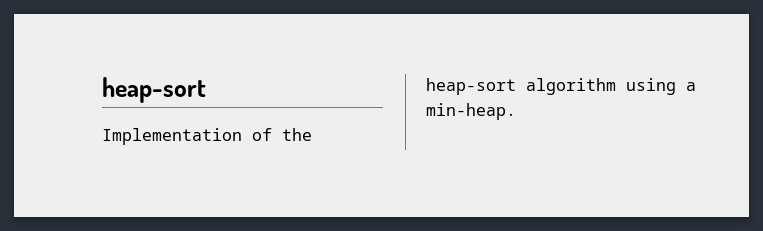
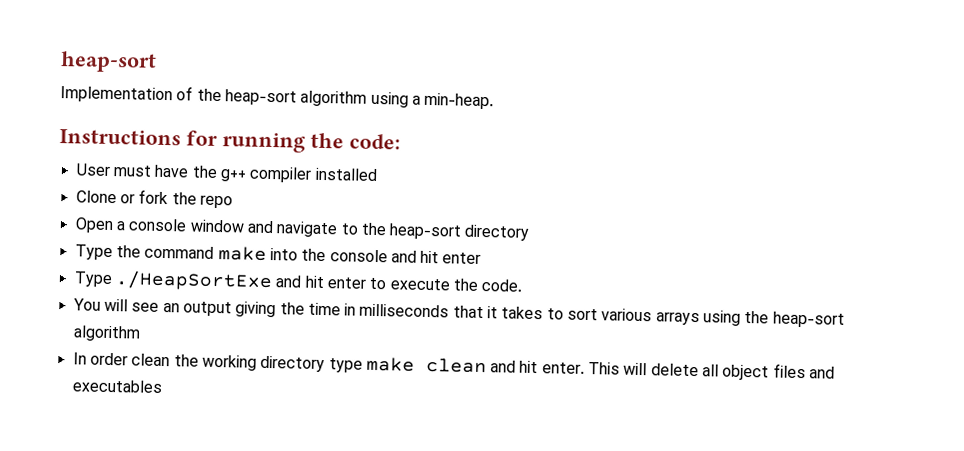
+ Instructions for running the code:
+ User must have the g++ compiler installed
+ Clone or fork the repo
+ Open a console window and navigate to the heap-sort directory
+ Type the command make into the console and hit enter
+ Type ./HeapSortExe and hit enter to execute the code.
+ You will see an output giving the time in milliseconds that it takes to sort various arrays using the heap-sort algorithm
+ In order clean the working directory type make clean and hit enter. This will delete all object files and executables

